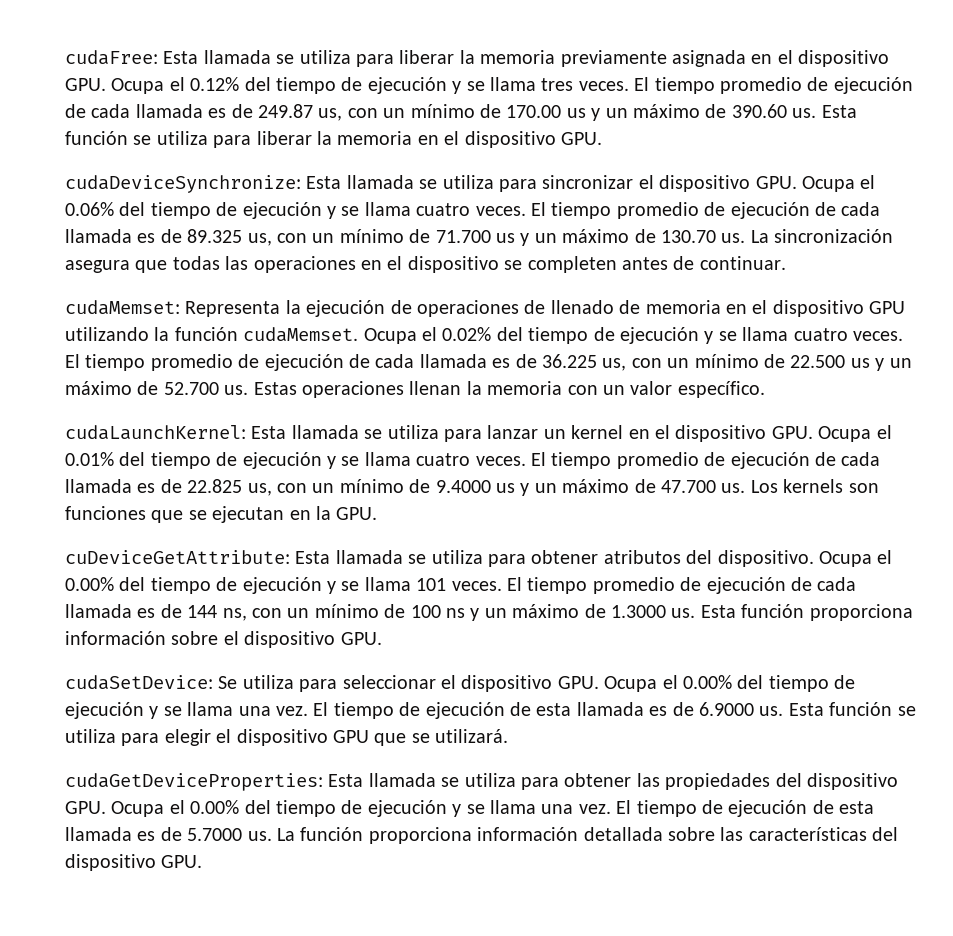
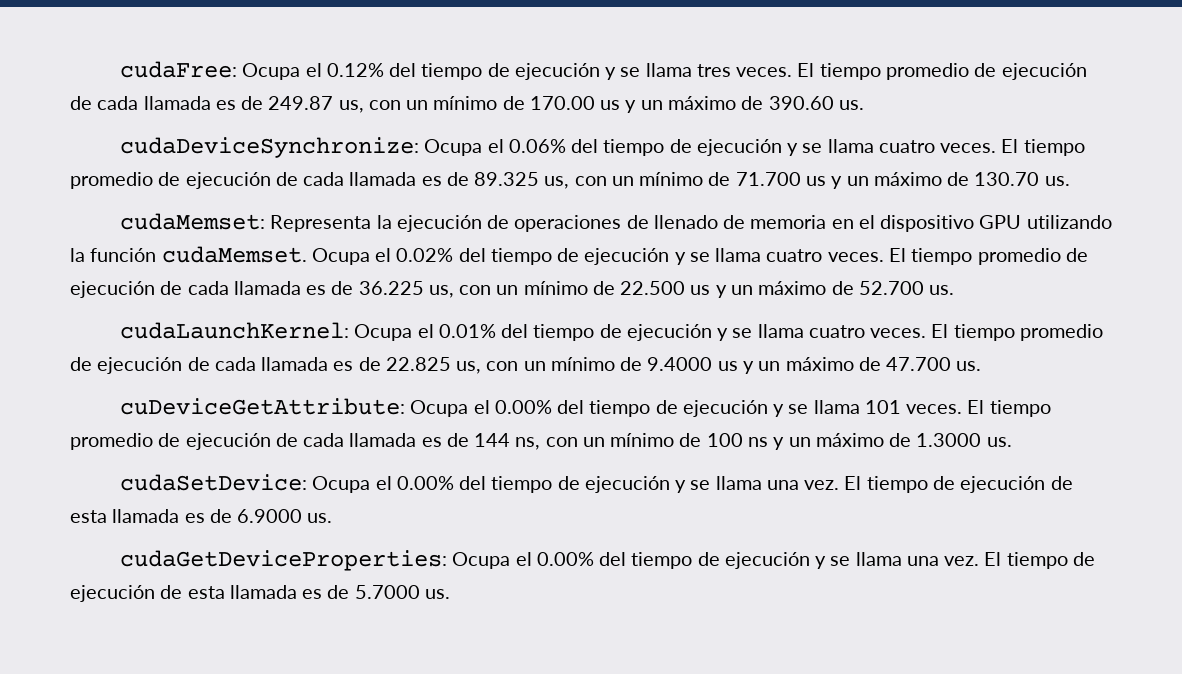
- cudaFree: Esta llamada se utiliza para liberar la memoria previamente asignada en el dispositivo GPU. Ocupa el 0.12% del tiempo de ejecución y se llama tres veces.
+ cudaFree: Ocupa el 0.12% del tiempo de ejecución y se llama tres veces.
- El tiempo promedio de ejecución de cada llamada es de 249.87 us, con un mínimo de 170.00 us y un máximo de 390.60 us. Esta función se utiliza para liberar la memoria en el dispositivo GPU.
- cudaDeviceSynchronize: Esta llamada se utiliza para sincronizar el dispositivo GPU. Ocupa el 0.06% del tiempo de ejecución y se llama cuatro veces.
+ El tiempo promedio de ejecución de cada llamada es de 249.87 us, con un mínimo de 170.00 us y un máximo de 390.60 us.
+ cudaDeviceSynchronize: Ocupa el 0.06% del tiempo de ejecución y se llama cuatro veces.
- La sincronización asegura que todas las operaciones en el dispositivo se completen antes de continuar.
- El tiempo promedio de ejecución de cada llamada es de 36.225 us, con un mínimo de 22.500 us y un máximo de 52.700 us. Estas operaciones llenan la memoria con un valor específico.
- cudaLaunchKernel: Esta llamada se utiliza para lanzar un kernel en el dispositivo GPU. Ocupa el 0.01% del tiempo de ejecución y se llama cuatro veces.
+ El tiempo promedio de ejecución de cada llamada es de 36.225 us, con un mínimo de 22.500 us y un máximo de 52.700 us.
+ cudaLaunchKernel: Ocupa el 0.01% del tiempo de ejecución y se llama cuatro veces.
- El tiempo promedio de ejecución de cada llamada es de 22.825 us, con un mínimo de 9.4000 us y un máximo de 47.700 us. Los kernels son funciones que se ejecutan en la GPU.
- cuDeviceGetAttribute: Esta llamada se utiliza para obtener atributos del dispositivo. Ocupa el 0.00% del tiempo de ejecución y se llama 101 veces.
+ El tiempo promedio de ejecución de cada llamada es de 22.825 us, con un mínimo de 9.4000 us y un máximo de 47.700 us.
+ cuDeviceGetAttribute: Ocupa el 0.00% del tiempo de ejecución y se llama 101 veces.
- El tiempo promedio de ejecución de cada llamada es de 144 ns, con un mínimo de 100 ns y un máximo de 1.3000 us. Esta función proporciona información sobre el dispositivo GPU.
- cudaSetDevice: Se utiliza para seleccionar el dispositivo GPU. Ocupa el 0.00% del tiempo de ejecución y se llama una vez.
+ El tiempo promedio de ejecución de cada llamada es de 144 ns, con un mínimo de 100 ns y un máximo de 1.3000 us.
+ cudaSetDevice: Ocupa el 0.00% del tiempo de ejecución y se llama una vez.
- El tiempo de ejecución de esta llamada es de 6.9000 us. Esta función se utiliza para elegir el dispositivo GPU que se utilizará.
- cudaGetDeviceProperties: Esta llamada se utiliza para obtener las propiedades del dispositivo GPU. Ocupa el 0.00% del tiempo de ejecución y se llama una vez.
+ El tiempo de ejecución de esta llamada es de 6.9000 us.
+ cudaGetDeviceProperties: Ocupa el 0.00% del tiempo de ejecución y se llama una vez.
- La función proporciona información detallada sobre las características del dispositivo GPU.

